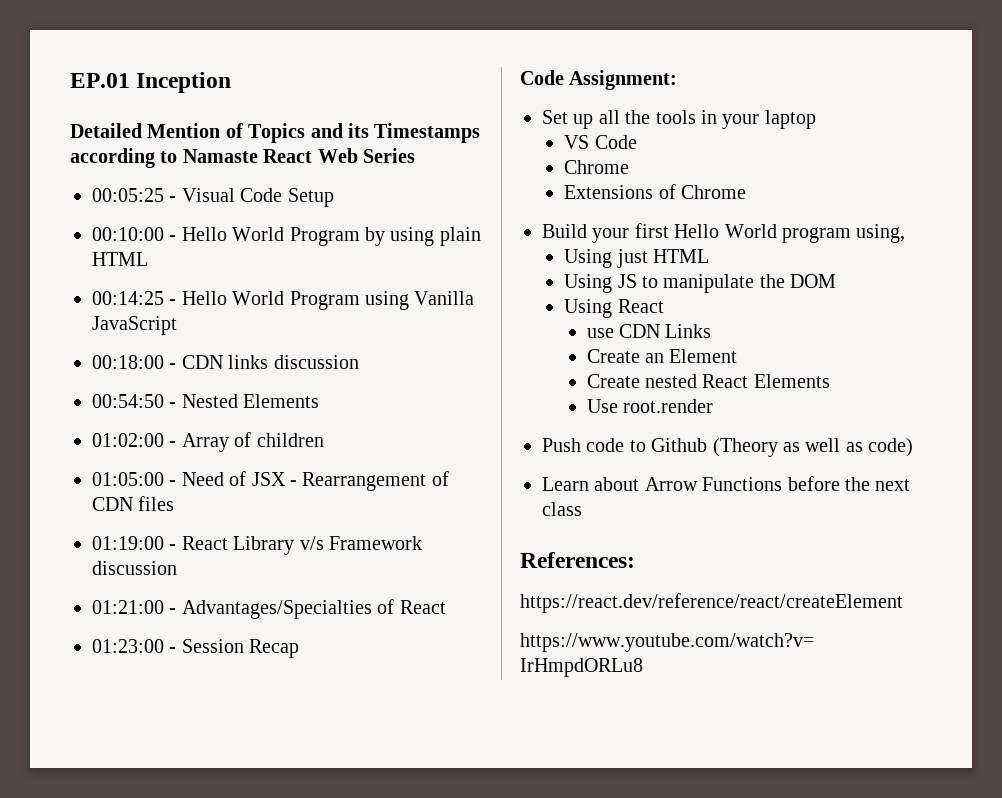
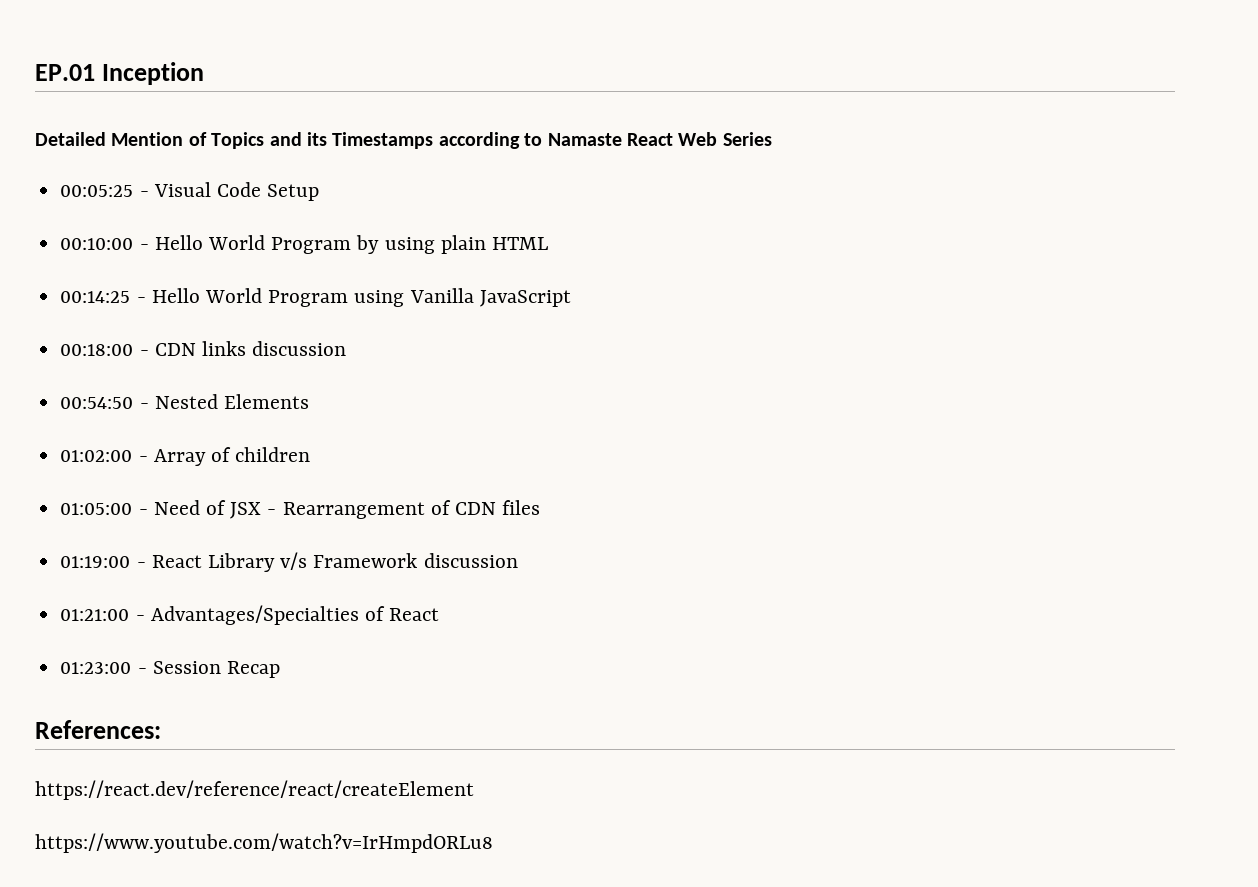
- Code Assignment:
- Set up all the tools in your laptop
- VS Code
- Chrome
- Extensions of Chrome
- Build your first Hello World program using,
- Using just HTML
- Using JS to manipulate the DOM
- Using React
- use CDN Links
- Create an Element
- Create nested React Elements
- Use root.render
- Push code to Github (Theory as well as code)
- Learn about Arrow Functions before the next class

